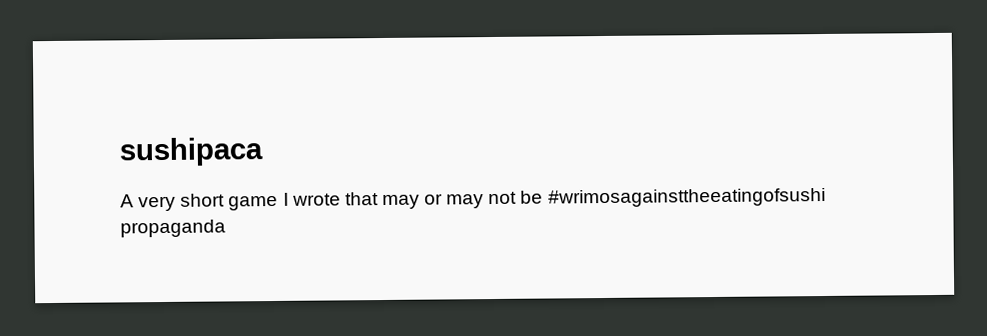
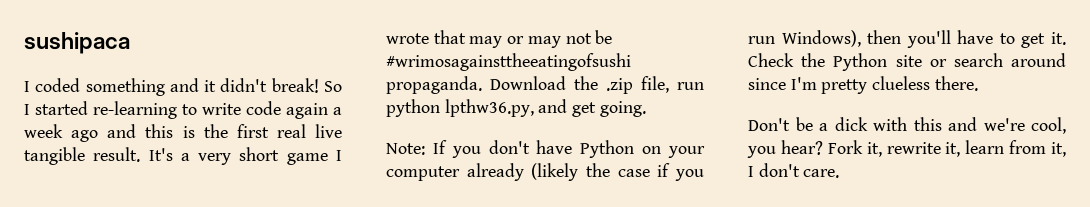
- A very short game I wrote that may or may not be #wrimosagainsttheeatingofsushi propaganda
+ I coded something and it didn't break! So I started re-learning to write code again a week ago and this is the first real live tangible result. It's a very short game I wrote that may or may not be #wrimosagainsttheeatingofsushi propaganda. Download the .zip file, run python lpthw36.py, and get going.
+ Note: If you don't have Python on your computer already (likely the case if you run Windows), then you'll have to get it. Check the Python site or search around since I'm pretty clueless there.
+ Don't be a dick with this and we're cool, you hear? Fork it, rewrite it, learn from it, I don't care.

